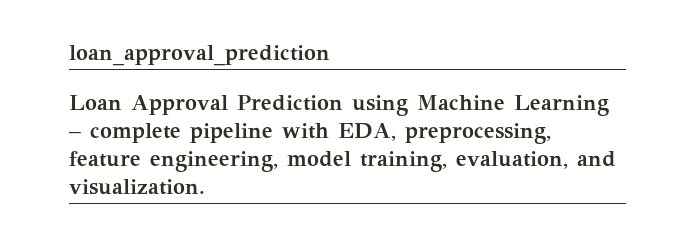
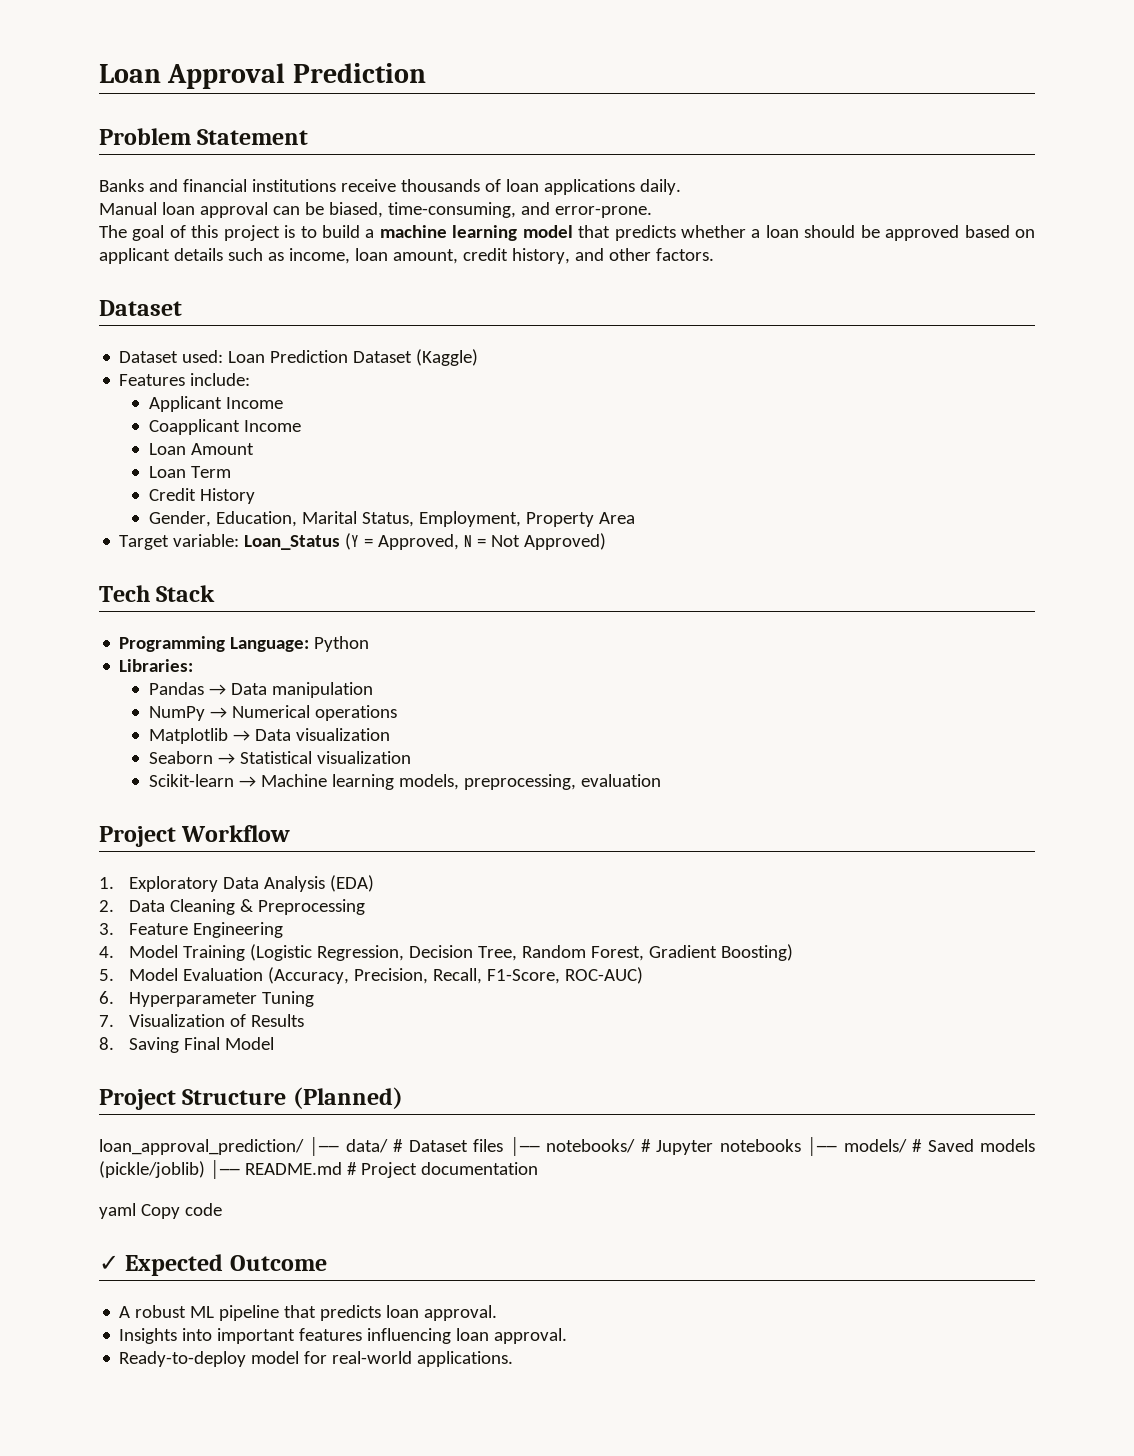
- loan_approval_prediction
- Loan Approval Prediction using Machine Learning – complete pipeline with EDA, preprocessing, feature engineering, model training, evaluation, and visualization.
+ Loan Approval Prediction
+ Problem Statement
+ Banks and financial institutions receive thousands of loan applications daily.
+ Manual loan approval can be biased, time-consuming, and error-prone.
+ The goal of this project is to build a machine learning model that predicts whether a loan should be approved based on applicant details such as income, loan amount, credit history, and other factors.
+ Dataset
+ Dataset used: Loan Prediction Dataset (Kaggle)
+ Features include:
+ Applicant Income
+ Coapplicant Income
+ Loan Amount
+ Loan Term
+ Credit History
+ Gender, Education, Marital Status, Employment, Property Area
+ Target variable: Loan_Status (Y = Approved, N = Not Approved)
+ Tech Stack
+ Programming Language: Python
+ Libraries:
+ Pandas → Data manipulation
+ NumPy → Numerical operations
+ Matplotlib → Data visualization
+ Seaborn → Statistical visualization
+ Scikit-learn → Machine learning models, preprocessing, evaluation
+ Project Workflow
+ 1. Exploratory Data Analysis (EDA)
+ 2. Data Cleaning & Preprocessing
+ 3. Feature Engineering
+ 4. Model Training (Logistic Regression, Decision Tree, Random Forest, Gradient Boosting)
+ 5. Model Evaluation (Accuracy, Precision, Recall, F1-Score, ROC-AUC)
+ 6. Hyperparameter Tuning
+ 7. Visualization of Results
+ 8. Saving Final Model
+ Project Structure (Planned)
+ loan_approval_prediction/ │── data/ # Dataset files │── notebooks/ # Jupyter notebooks │── models/ # Saved models (pickle/joblib) │── README.md # Project documentation
+ yaml Copy code
+ ✓ Expected Outcome
+ A robust ML pipeline that predicts loan approval.
+ Insights into important features influencing loan approval.
+ Ready-to-deploy model for real-world applications.

